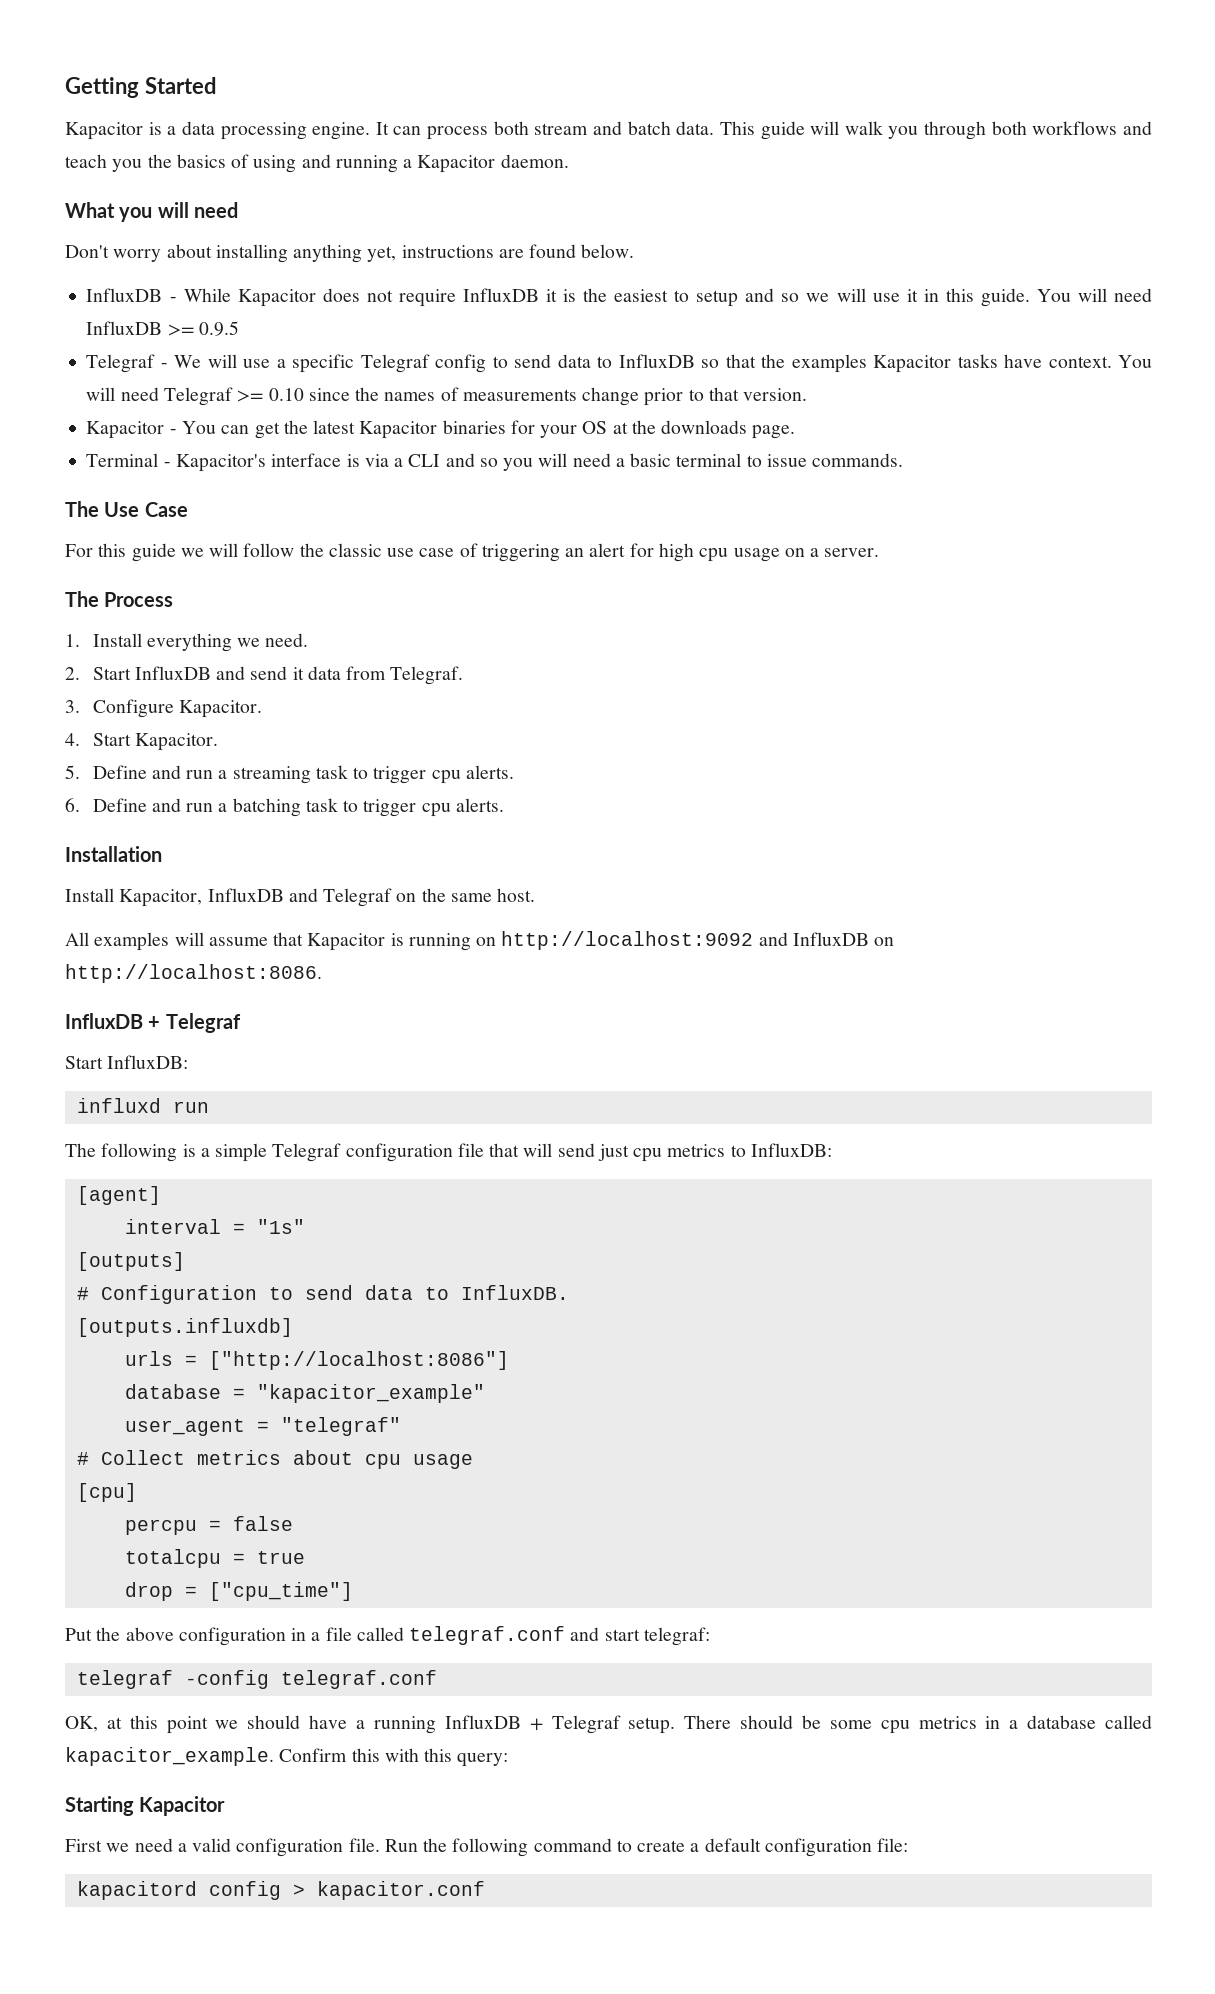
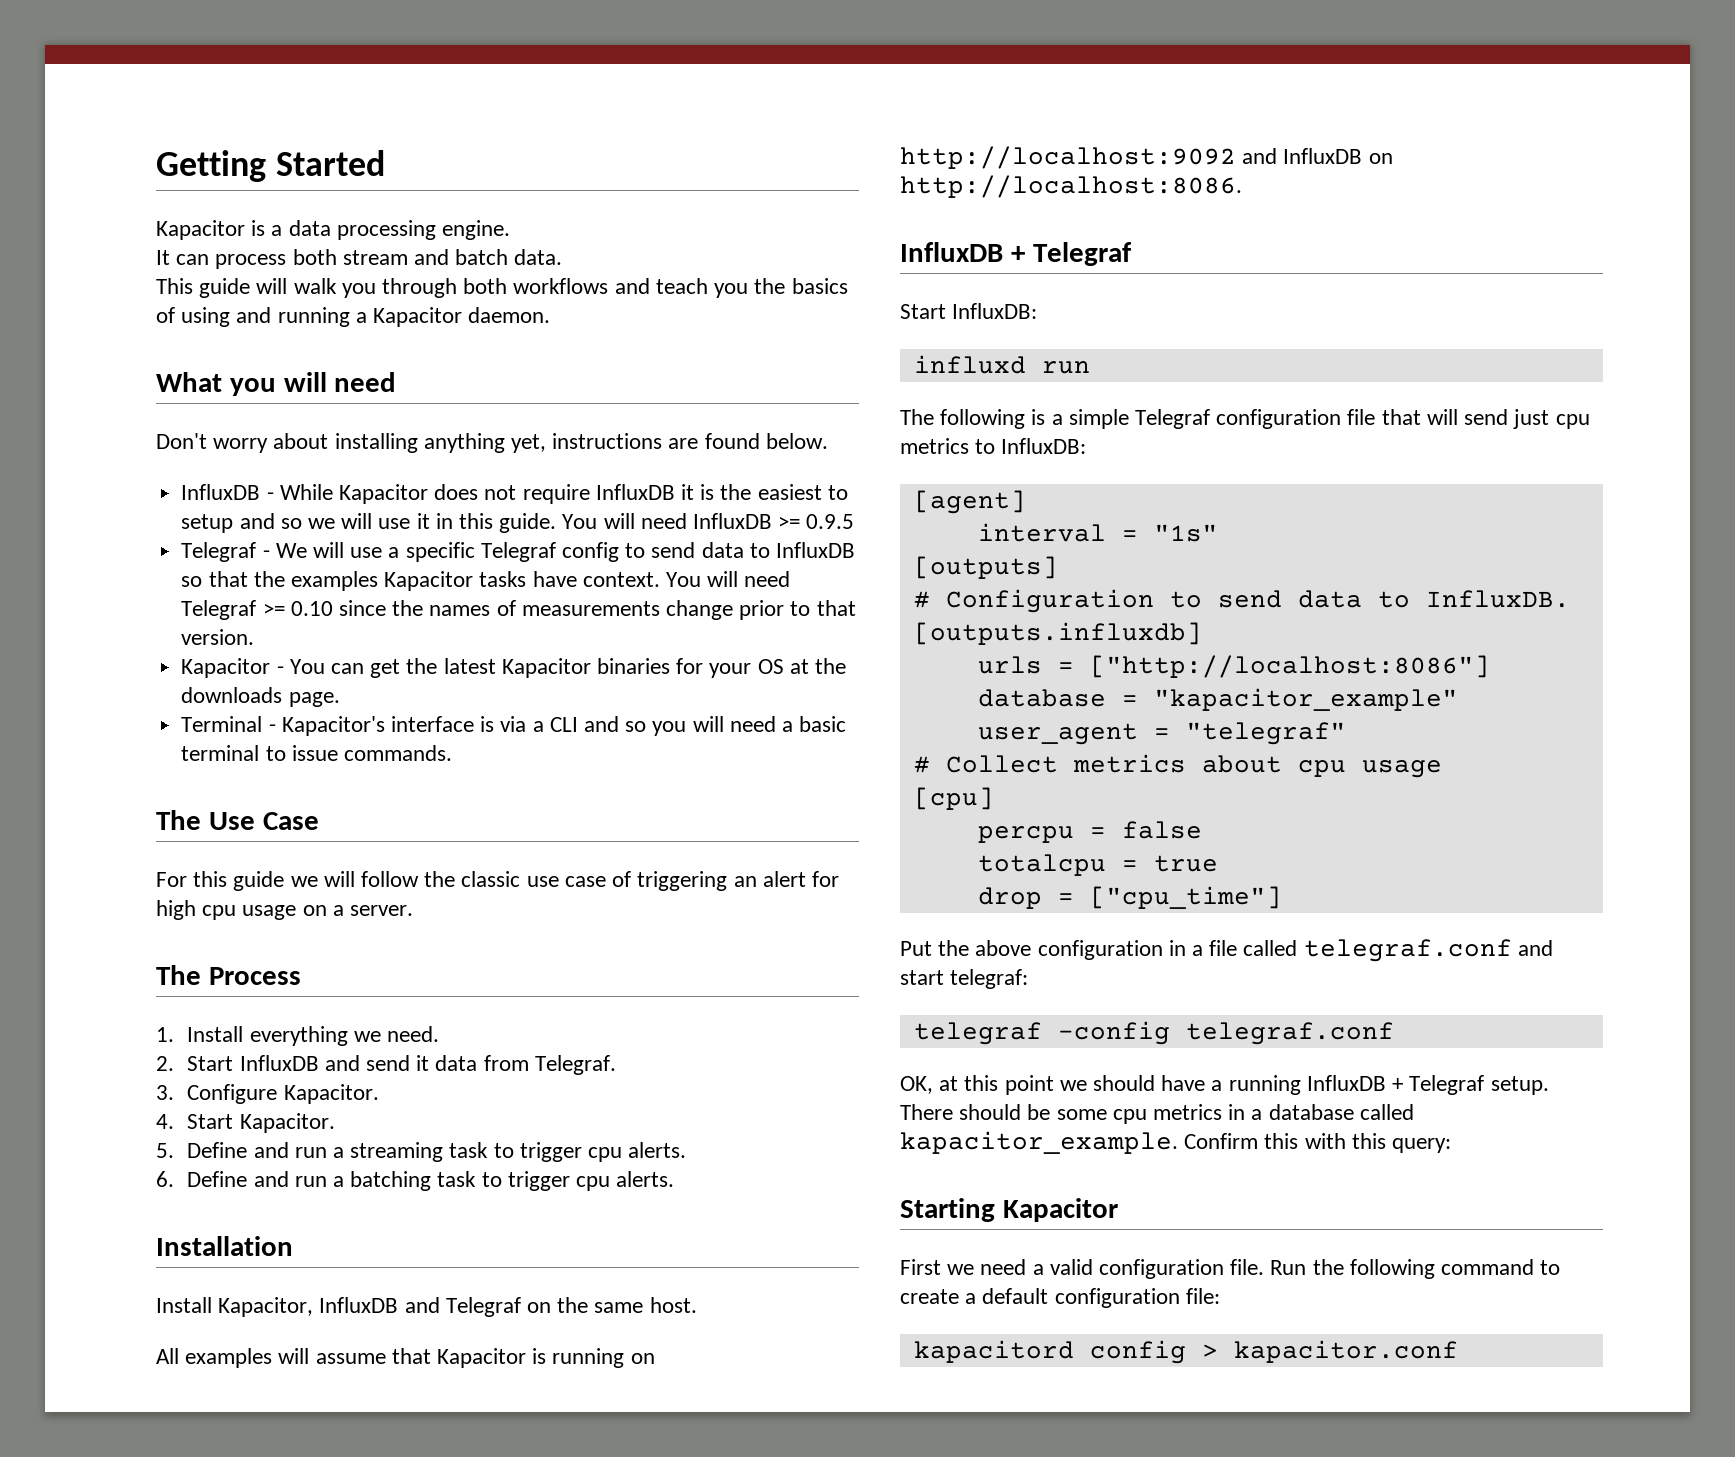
- Kapacitor is a data processing engine. It can process both stream and batch data. This guide will walk you through both workflows and teach you the basics of using and running a Kapacitor daemon.
+ Kapacitor is a data processing engine.
+ It can process both stream and batch data.
+ This guide will walk you through both workflows and teach you the basics of using and running a Kapacitor daemon.

